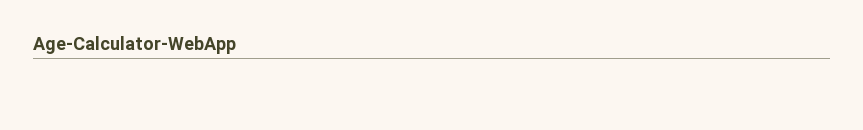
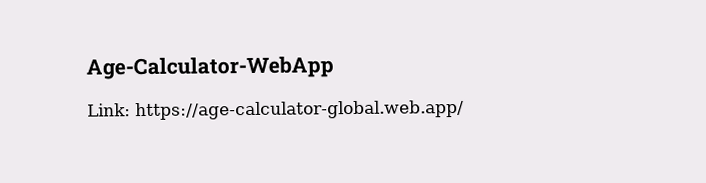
+ Link: https://age-calculator-global.web.app/

